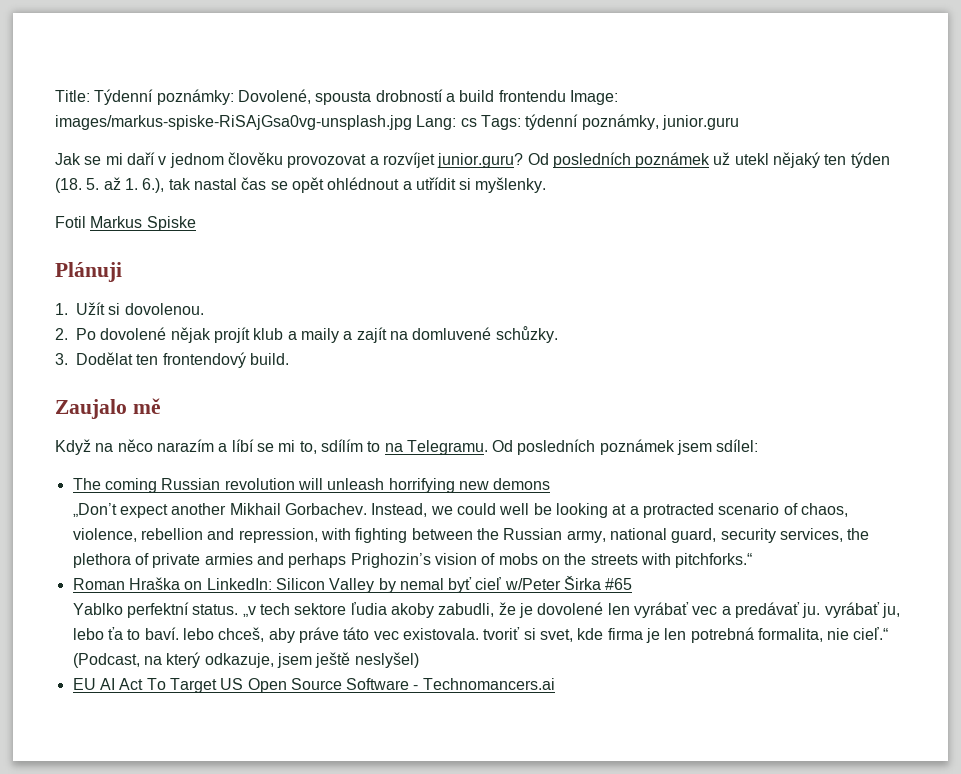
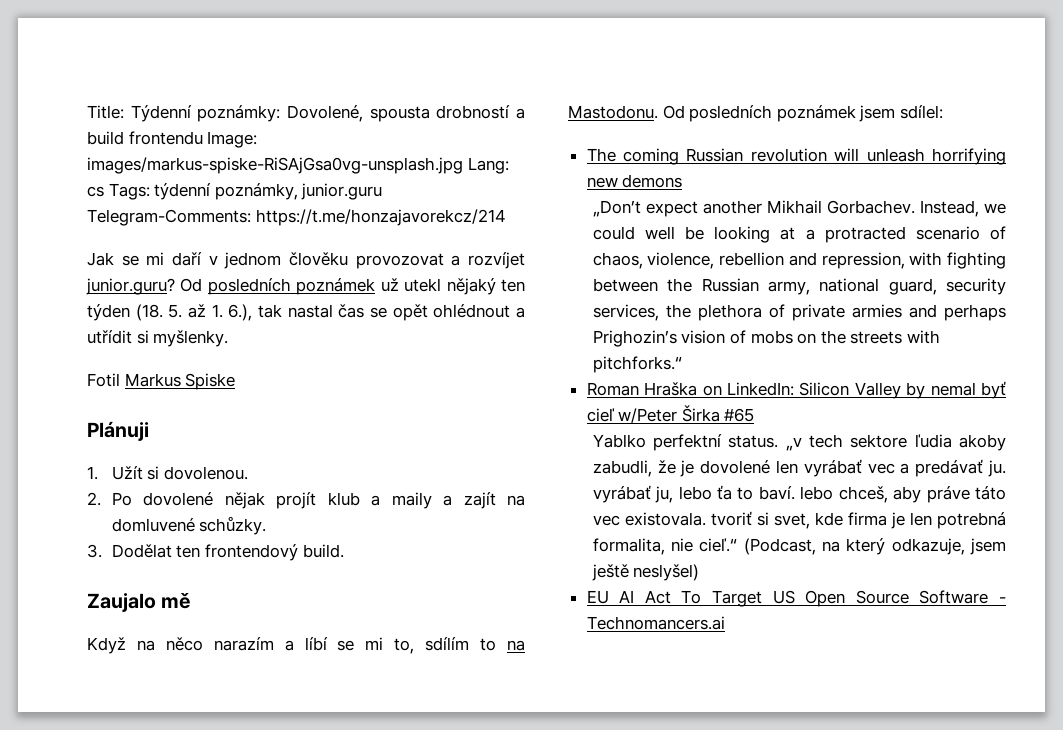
- Title: Týdenní poznámky: Dovolené, spousta drobností a build frontendu Image: images/markus-spiske-RiSAjGsa0vg-unsplash.jpg Lang: cs Tags: týdenní poznámky, junior.guru
+ Title: Týdenní poznámky: Dovolené, spousta drobností a build frontendu Image: images/markus-spiske-RiSAjGsa0vg-unsplash.jpg Lang: cs Tags: týdenní poznámky, junior.guru Telegram-Comments: https://t.me/honzajavorekcz/214
- Když na něco narazím a líbí se mi to, sdílím to na Telegramu.
+ Když na něco narazím a líbí se mi to, sdílím to na Mastodonu.

